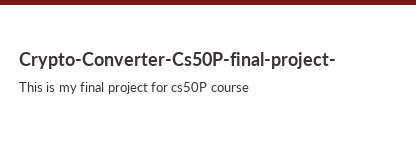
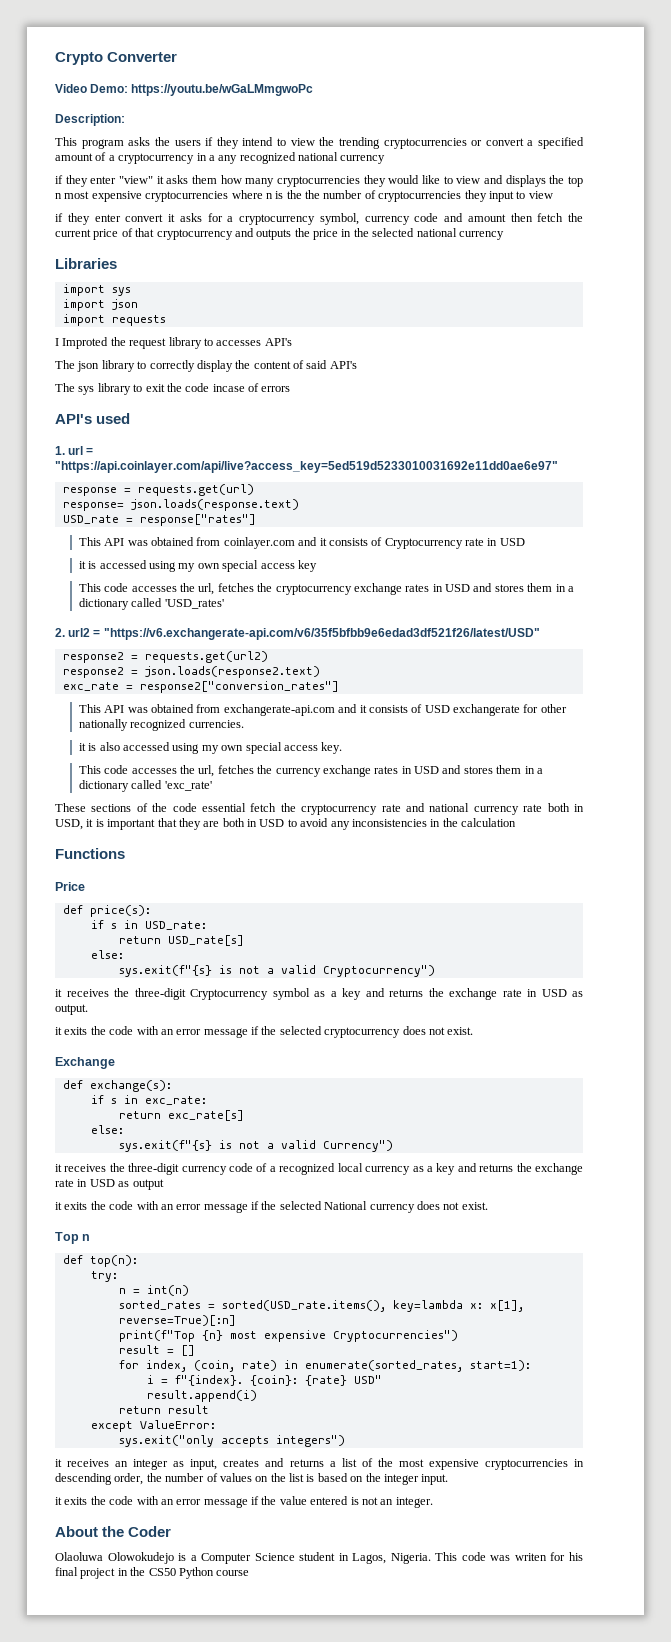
- Crypto-Converter-Cs50P-final-project-
- This is my final project for cs50P course
+ Crypto Converter
+ Video Demo: https://youtu.be/wGaLMmgwoPc
+ Description:
+ This program asks the users if they intend to view the trending cryptocurrencies or convert a specified amount of a cryptocurrency in a any recognized national currency
+ if they enter "view" it asks them how many cryptocurrencies they would like to view and displays the top n most expensive cryptocurrencies where n is the the number of cryptocurrencies they input to view
+ if they enter convert it asks for a cryptocurrency symbol, currency code and amount then fetch the current price of that cryptocurrency and outputs the price in the selected national currency
+ Libraries
+ import sys
+ import json
+ import requests
+ I Improted the request library to accesses API's
+ The json library to correctly display the content of said API's
+ The sys library to exit the code incase of errors
+ API's used
+ 1. url = "https://api.coinlayer.com/api/live?access_key=5ed519d5233010031692e11dd0ae6e97"
+ response = requests.get(url)
+ response= json.loads(response.text)
+ USD_rate = response["rates"]
+ This API was obtained from coinlayer.com and it consists of Cryptocurrency rate in USD
+ it is accessed using my own special access key
+ This code accesses the url, fetches the cryptocurrency exchange rates in USD and stores them in a dictionary called 'USD_rates'
+ 2. url2 = "https://v6.exchangerate-api.com/v6/35f5bfbb9e6edad3df521f26/latest/USD"
+ response2 = requests.get(url2)
+ response2 = json.loads(response2.text)
+ exc_rate = response2["conversion_rates"]
+ This API was obtained from exchangerate-api.com and it consists of USD exchangerate for other nationally recognized currencies.
+ it is also accessed using my own special access key.
+ This code accesses the url, fetches the currency exchange rates in USD and stores them in a dictionary called 'exc_rate'
+ These sections of the code essential fetch the cryptocurrency rate and national currency rate both in USD, it is important that they are both in USD to avoid any inconsistencies in the calculation
+ Functions
+ Price
+ def price(s):
+ if s in USD_rate:
+ return USD_rate[s]
+ else:
+ sys.exit(f"{s} is not a valid Cryptocurrency")
+ it receives the three-digit Cryptocurrency symbol as a key and returns the exchange rate in USD as output.
+ it exits the code with an error message if the selected cryptocurrency does not exist.
+ Exchange
+ def exchange(s):
+ if s in exc_rate:
+ return exc_rate[s]
+ else:
+ sys.exit(f"{s} is not a valid Currency")
+ it receives the three-digit currency code of a recognized local currency as a key and returns the exchange rate in USD as output
+ it exits the code with an error message if the selected National currency does not exist.
+ Top n
+ def top(n):
+ try:
+ n = int(n)
+ sorted_rates = sorted(USD_rate.items(), key=lambda x: x[1], reverse=True)[:n]
+ print(f"Top {n} most expensive Cryptocurrencies")
+ result = []
+ for index, (coin, rate) in enumerate(sorted_rates, start=1):
+ i = f"{index}. {coin}: {rate} USD"
+ result.append(i)
+ return result
+ except ValueError:
+ sys.exit("only accepts integers")
+ it receives an integer as input, creates and returns a list of the most expensive cryptocurrencies in descending order, the number of values on the list is based on the integer input.
+ it exits the code with an error message if the value entered is not an integer.
+ About the Coder
+ Olaoluwa Olowokudejo is a Computer Science student in Lagos, Nigeria. This code was writen for his final project in the CS50 Python course

